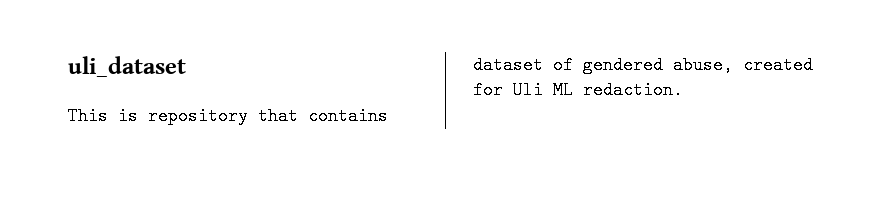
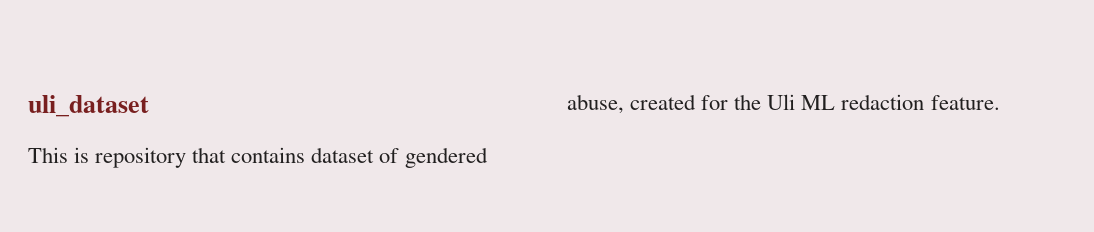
- This is repository that contains dataset of gendered abuse, created for Uli ML redaction.
+ This is repository that contains dataset of gendered abuse, created for the Uli ML redaction feature.

